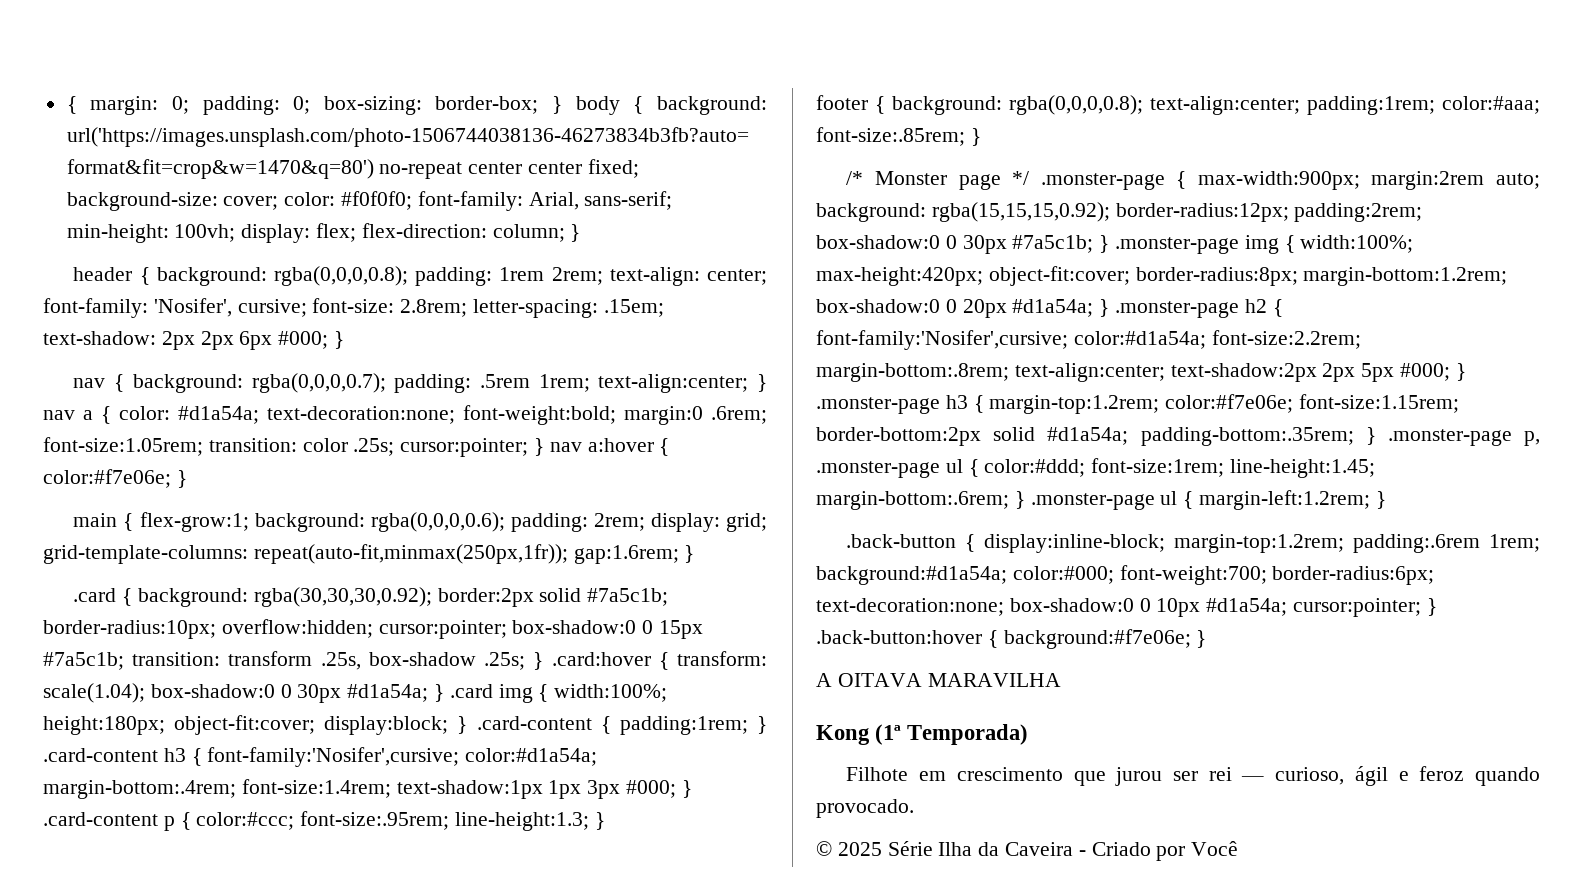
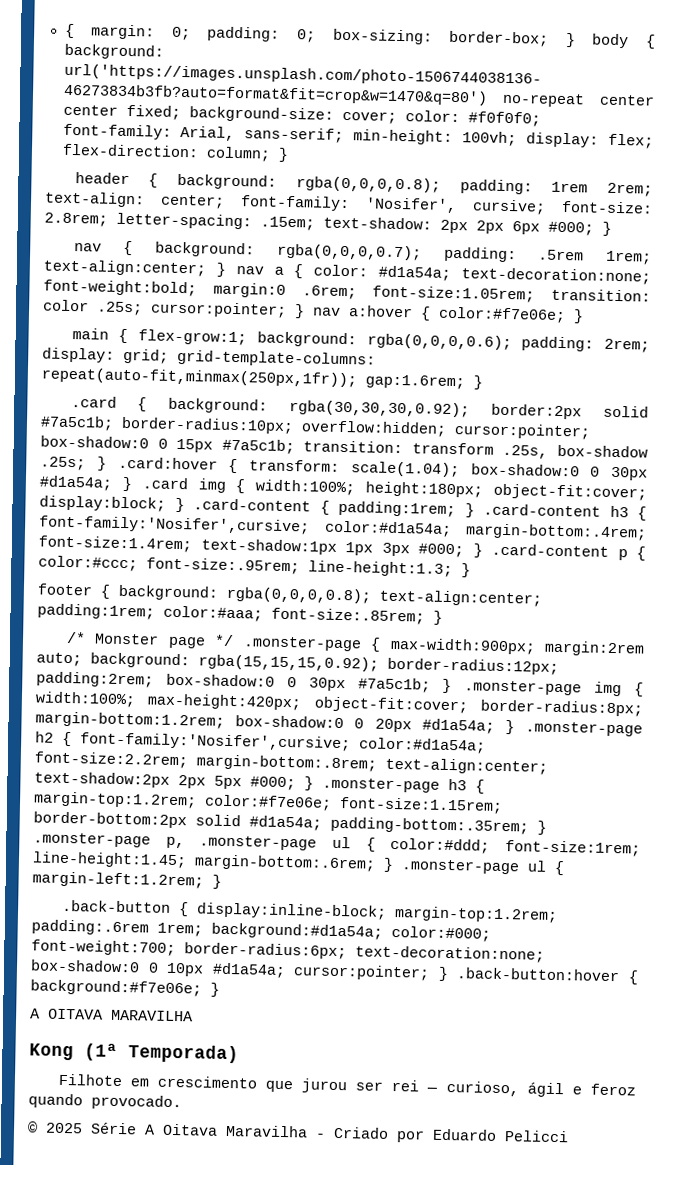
- © 2025 Série Ilha da Caveira - Criado por Você
+ © 2025 Série A Oitava Maravilha - Criado por Eduardo Pelicci

